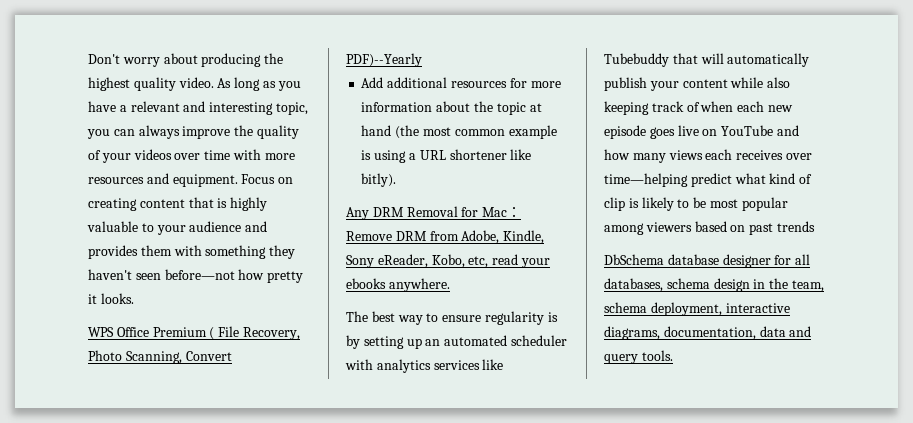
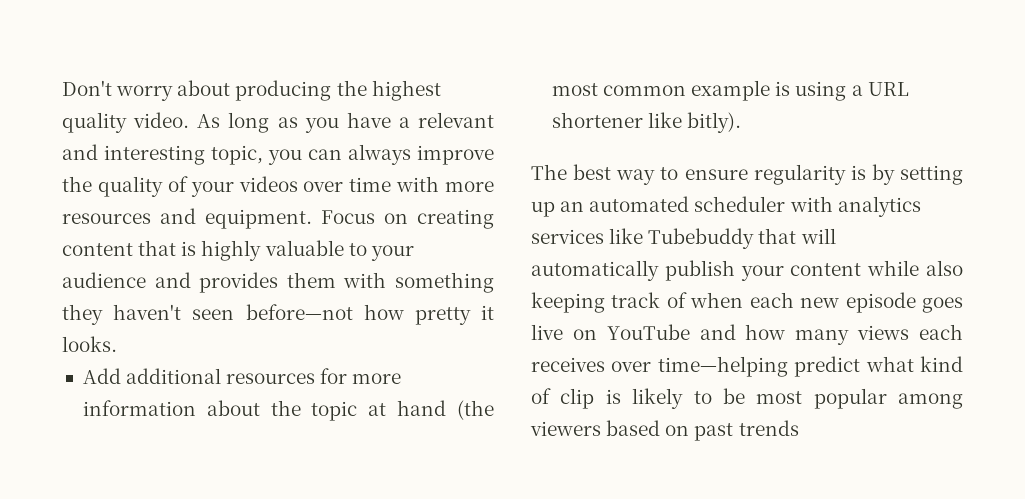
- WPS Office Premium ( File Recovery, Photo Scanning, Convert PDF)--Yearly
- Any DRM Removal for Mac：Remove DRM from Adobe, Kindle, Sony eReader, Kobo, etc, read your ebooks anywhere.
- DbSchema database designer for all databases, schema design in the team, schema deployment, interactive diagrams, documentation, data and query tools.

